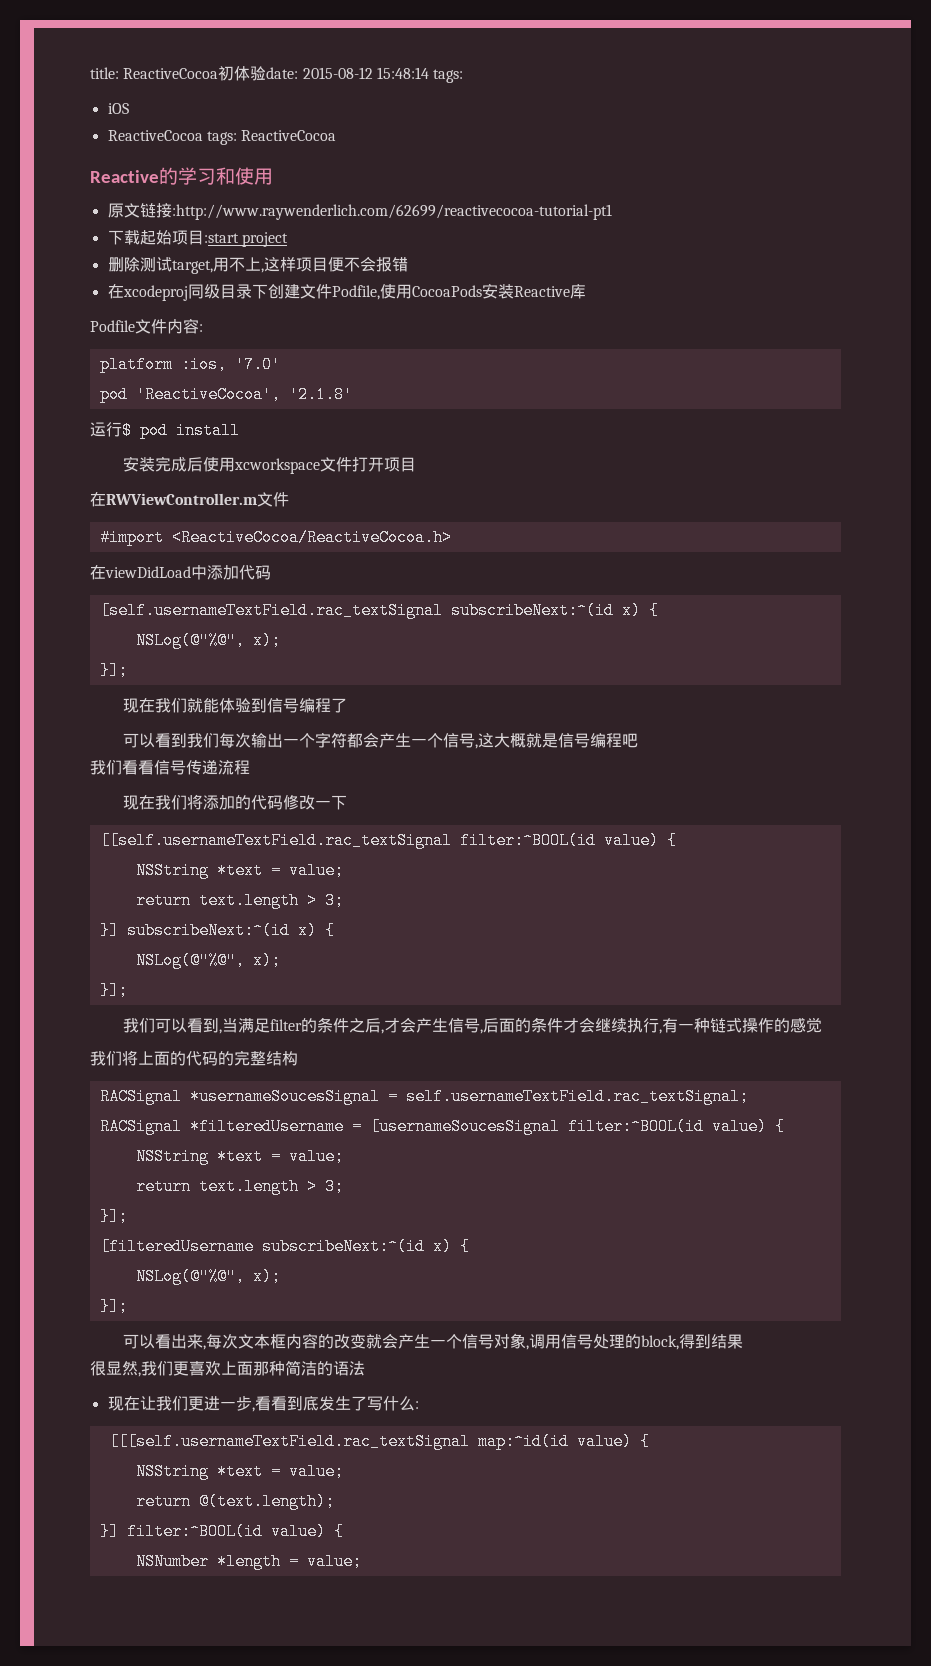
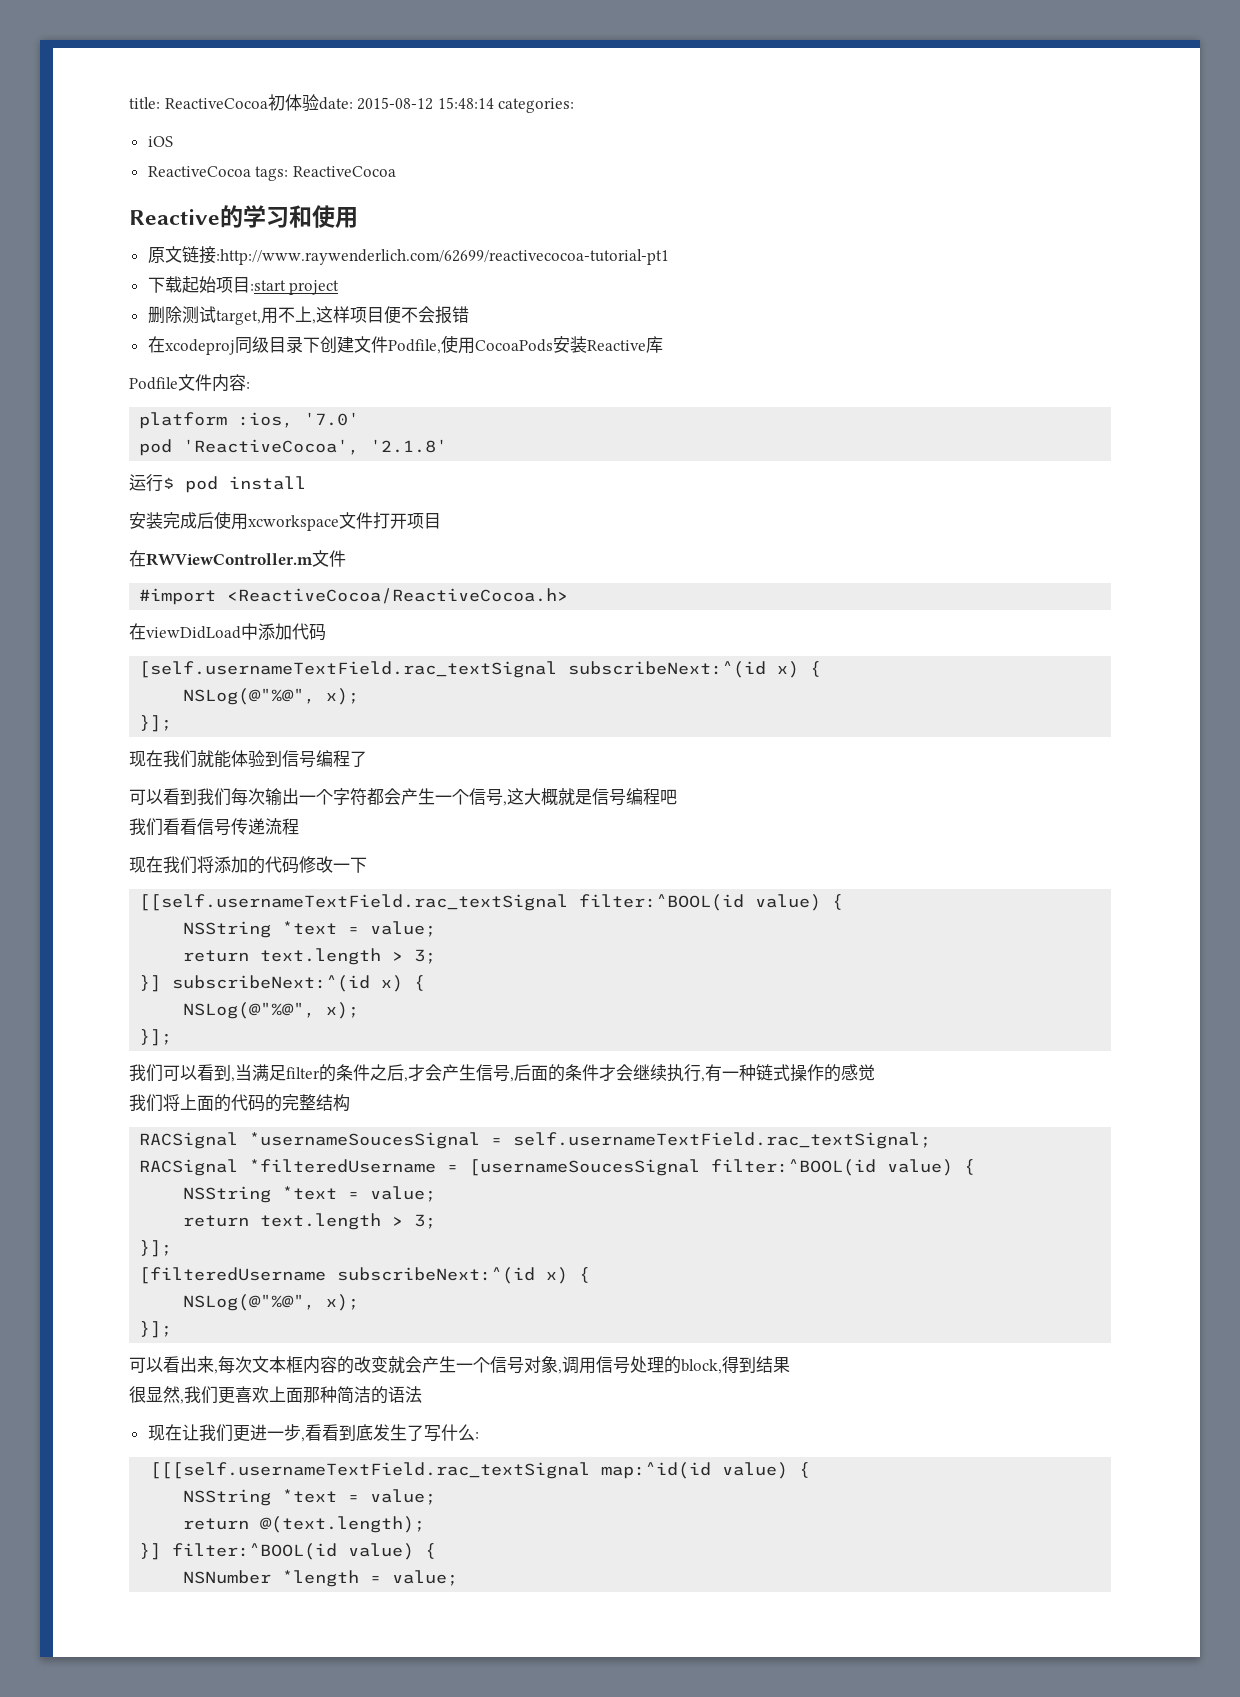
- title: ReactiveCocoa初体验date: 2015-08-12 15:48:14 tags:
+ title: ReactiveCocoa初体验date: 2015-08-12 15:48:14 categories:

